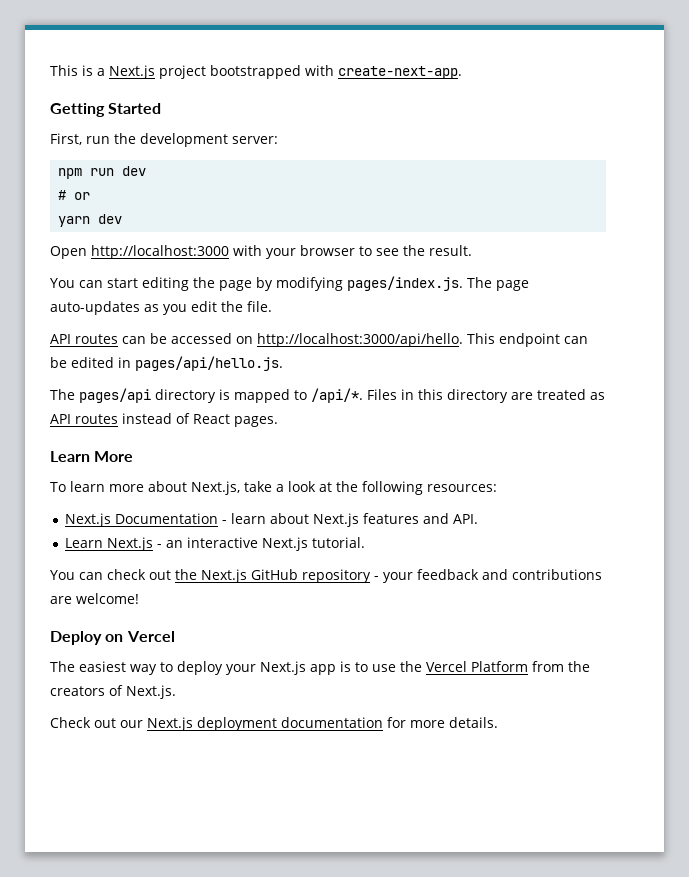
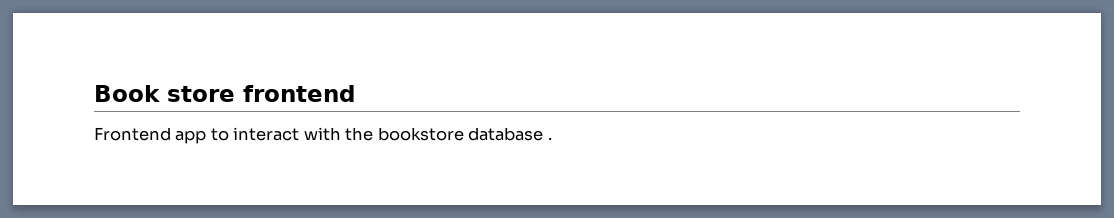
- This is a Next.js project bootstrapped with create-next-app.
- Getting Started
- First, run the development server:
- npm run dev
- # or
- yarn dev
- Open http://localhost:3000 with your browser to see the result.
- You can start editing the page by modifying pages/index.js. The page auto-updates as you edit the file.
- API routes can be accessed on http://localhost:3000/api/hello. This endpoint can be edited in pages/api/hello.js.
- The pages/api directory is mapped to /api/*. Files in this directory are treated as API routes instead of React pages.
- Learn More
- To learn more about Next.js, take a look at the following resources:
- Next.js Documentation - learn about Next.js features and API.
- Learn Next.js - an interactive Next.js tutorial.
- You can check out the Next.js GitHub repository - your feedback and contributions are welcome!
- Deploy on Vercel
- The easiest way to deploy your Next.js app is to use the Vercel Platform from the creators of Next.js.
- Check out our Next.js deployment documentation for more details.
+ Book store frontend
+ Frontend app to interact with the bookstore database .

